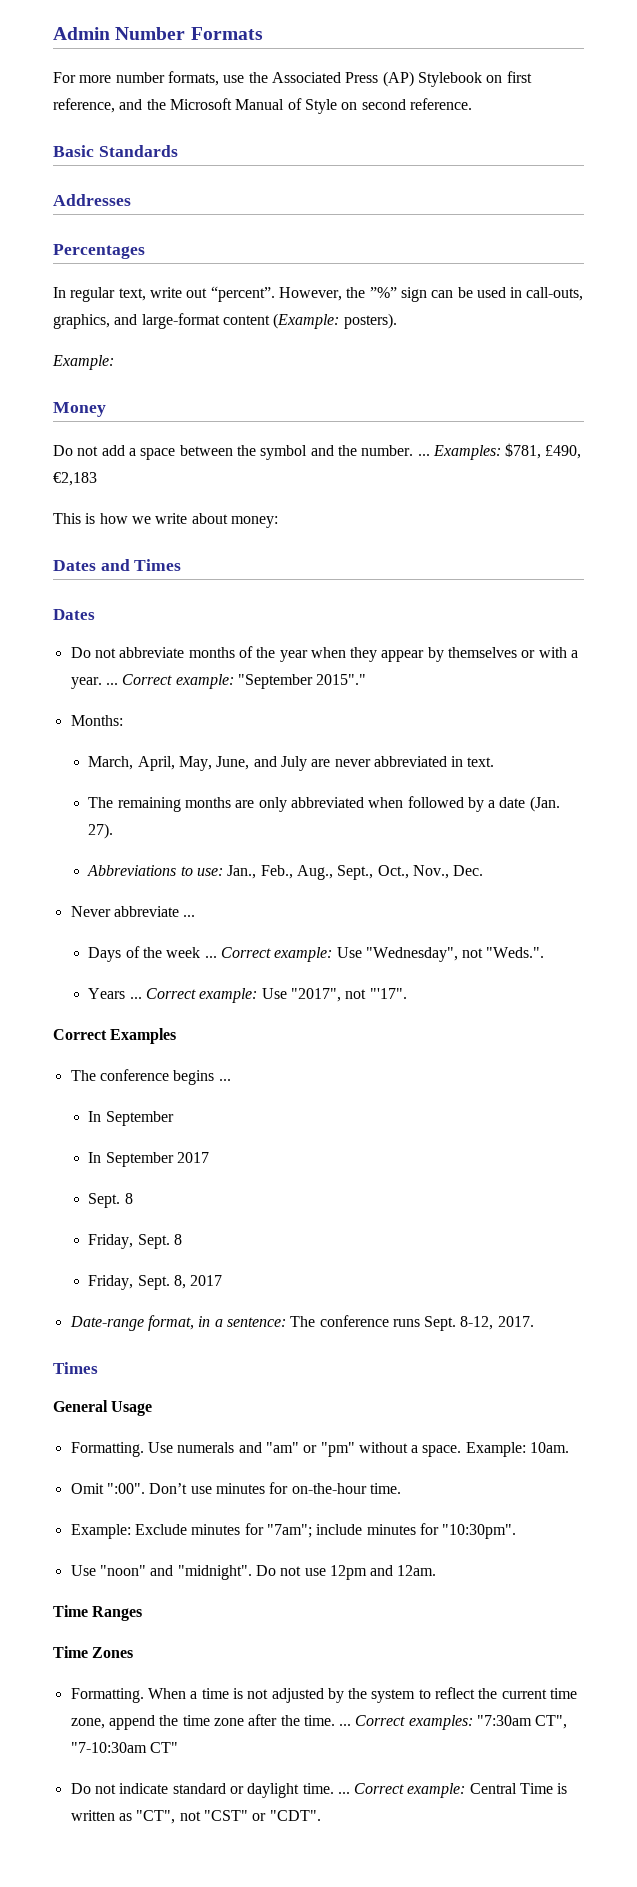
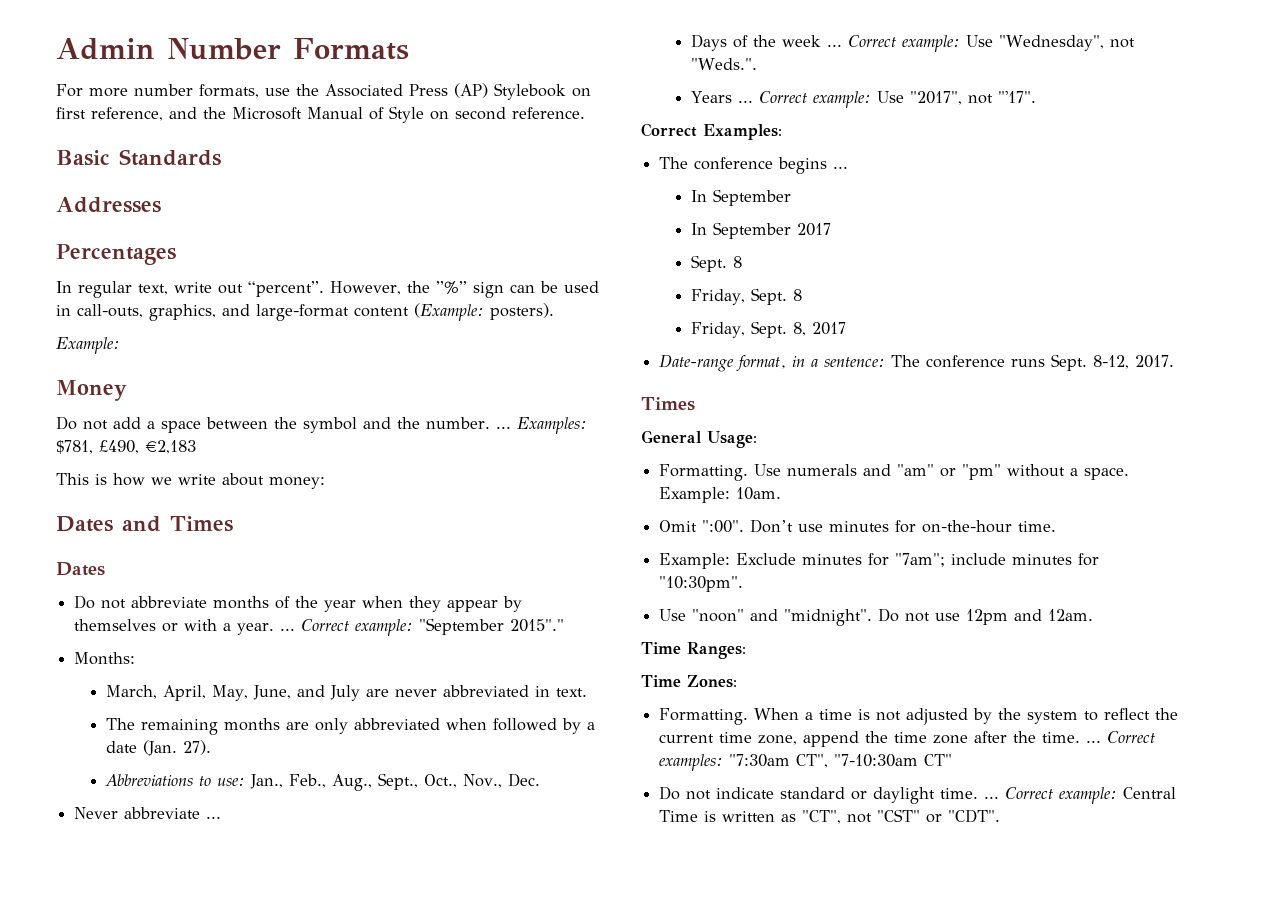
- Correct Examples
+ Correct Examples:
- General Usage
+ General Usage:
- Time Ranges
- Time Zones
+ Time Ranges:
+ Time Zones:

